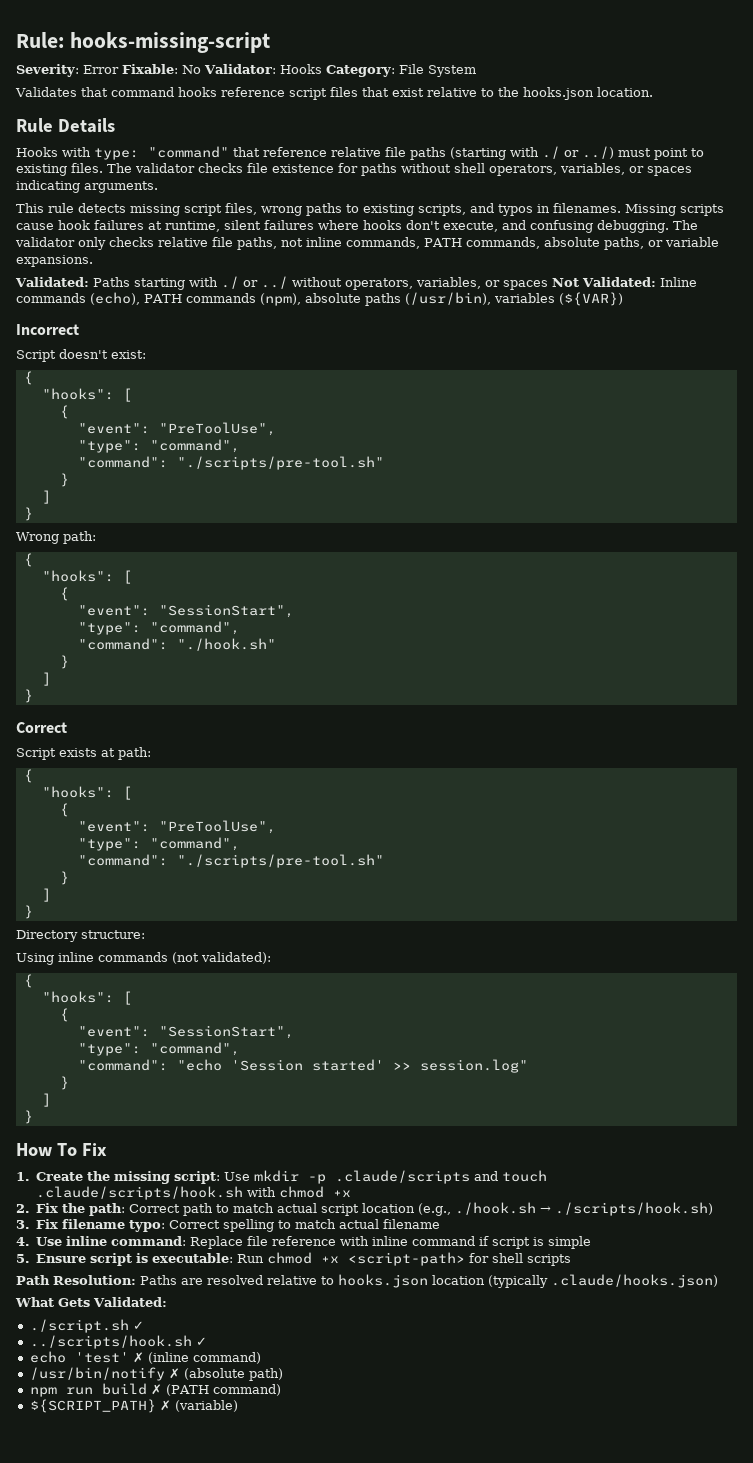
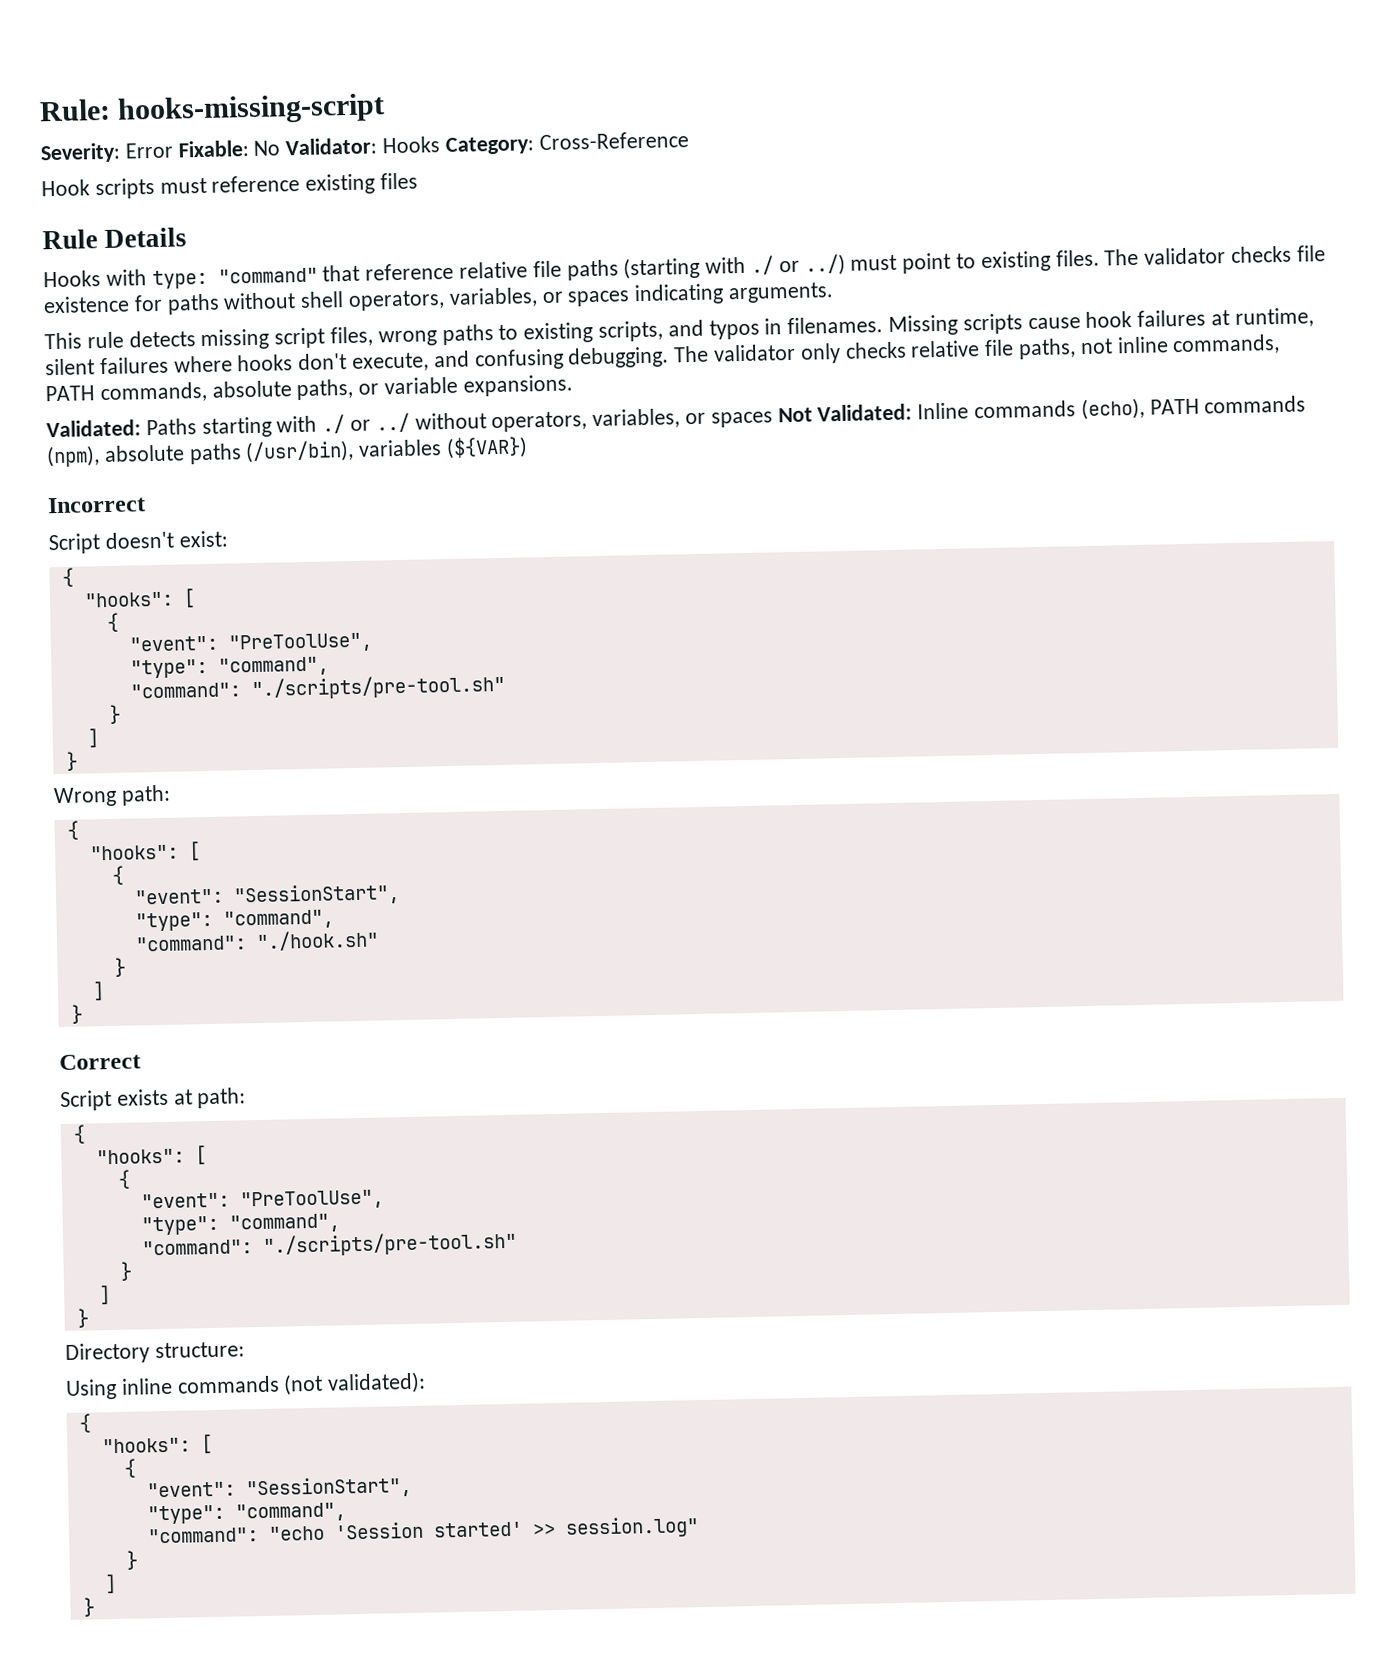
- Severity: Error Fixable: No Validator: Hooks Category: File System
- Validates that command hooks reference script files that exist relative to the hooks.json location.
+ Severity: Error Fixable: No Validator: Hooks Category: Cross-Reference
+ Hook scripts must reference existing files
- How To Fix
- 1. Create the missing script: Use mkdir -p .claude/scripts and touch .claude/scripts/hook.sh with chmod +x
- 2. Fix the path: Correct path to match actual script location (e.g., ./hook.sh → ./scripts/hook.sh)
- 3. Fix filename typo: Correct spelling to match actual filename
- 4. Use inline command: Replace file reference with inline command if script is simple
- 5. Ensure script is executable: Run chmod +x <script-path> for shell scripts
- Path Resolution: Paths are resolved relative to hooks.json location (typically .claude/hooks.json)
- What Gets Validated:
- ./script.sh ✓
- ../scripts/hook.sh ✓
- echo 'test' ✗ (inline command)
- /usr/bin/notify ✗ (absolute path)
- npm run build ✗ (PATH command)
- ${SCRIPT_PATH} ✗ (variable)

